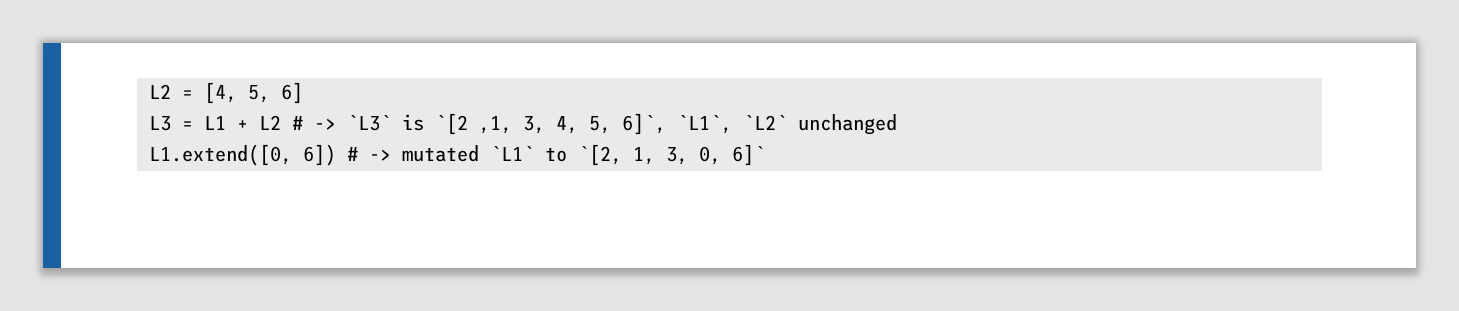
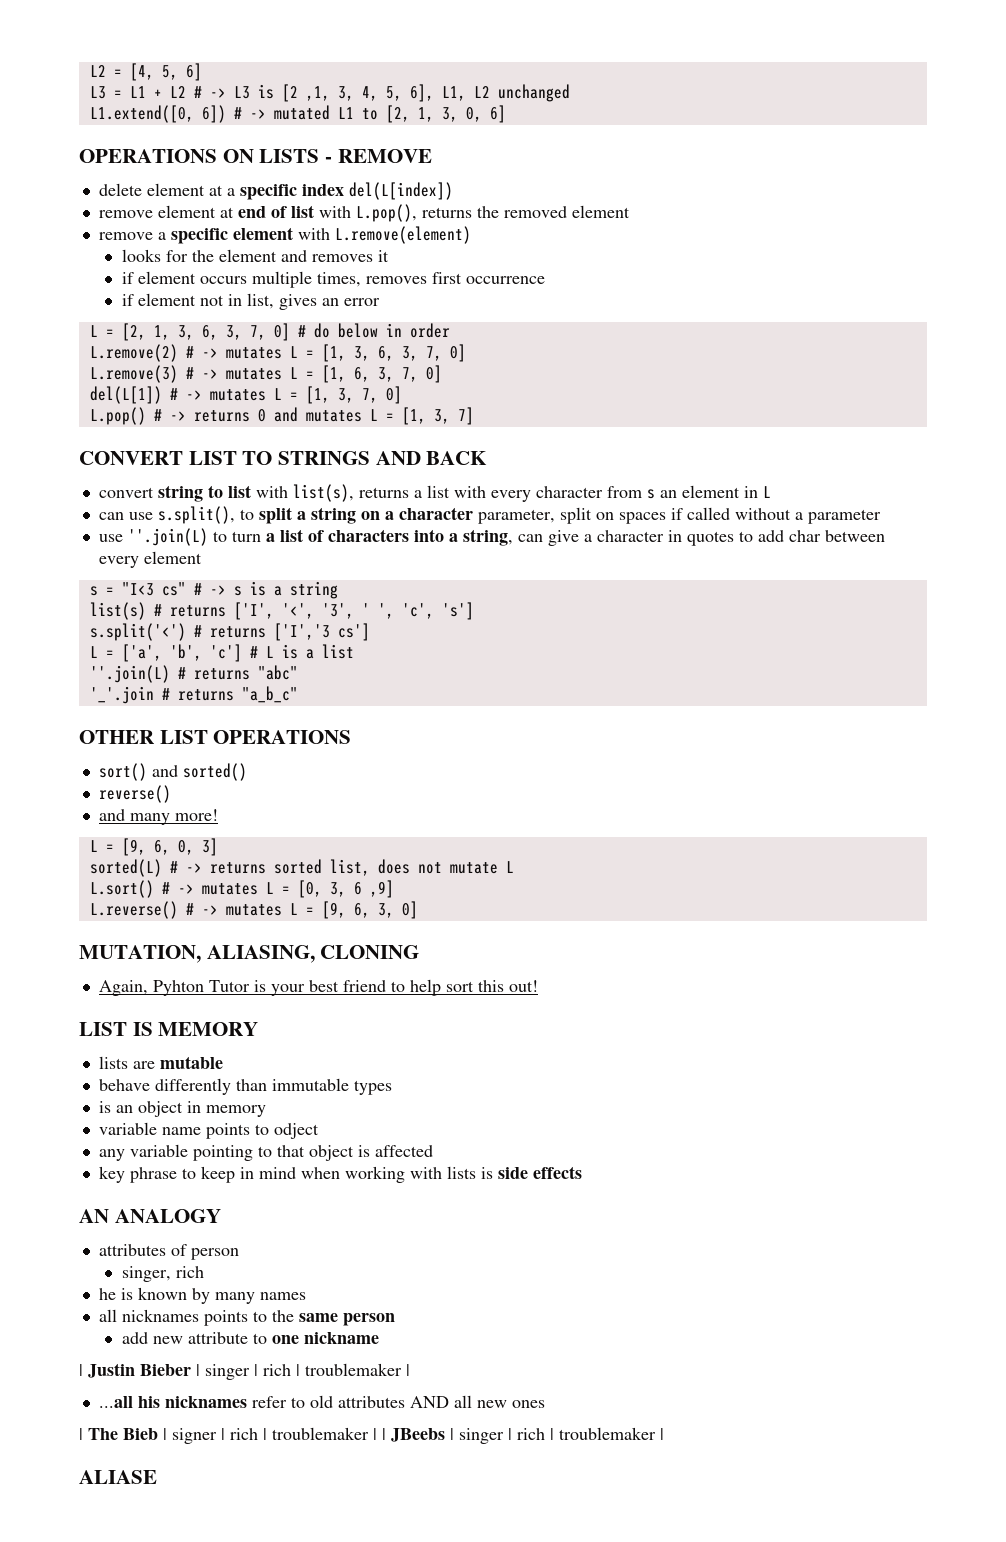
- L3 = L1 + L2 # -> `L3` is `[2 ,1, 3, 4, 5, 6]`, `L1`, `L2` unchanged
+ L3 = L1 + L2 # -> L3 is [2 ,1, 3, 4, 5, 6], L1, L2 unchanged
- L1.extend([0, 6]) # -> mutated `L1` to `[2, 1, 3, 0, 6]`
+ L1.extend([0, 6]) # -> mutated L1 to [2, 1, 3, 0, 6]
+ OPERATIONS ON LISTS - REMOVE
+ delete element at a specific index del(L[index])
+ remove element at end of list with L.pop(), returns the removed element
+ remove a specific element with L.remove(element)
+ looks for the element and removes it
+ if element occurs multiple times, removes first occurrence
+ if element not in list, gives an error
+ L = [2, 1, 3, 6, 3, 7, 0] # do below in order
+ L.remove(2) # -> mutates L = [1, 3, 6, 3, 7, 0]
+ L.remove(3) # -> mutates L = [1, 6, 3, 7, 0]
+ del(L[1]) # -> mutates L = [1, 3, 7, 0]
+ L.pop() # -> returns 0 and mutates L = [1, 3, 7]
+ CONVERT LIST TO STRINGS AND BACK
+ convert string to list with list(s), returns a list with every character from s an element in L
+ can use s.split(), to split a string on a character parameter, split on spaces if called without a parameter
+ use ''.join(L) to turn a list of characters into a string, can give a character in quotes to add char between every element
+ s = "I<3 cs" # -> s is a string
+ list(s) # returns ['I', '<', '3', ' ', 'c', 's']
+ s.split('<') # returns ['I','3 cs']
+ L = ['a', 'b', 'c'] # L is a list
+ ''.join(L) # returns "abc"
+ '_'.join # returns "a_b_c"
+ OTHER LIST OPERATIONS
+ sort() and sorted()
+ reverse()
+ and many more!
+ L = [9, 6, 0, 3]
+ sorted(L) # -> returns sorted list, does not mutate L
+ L.sort() # -> mutates L = [0, 3, 6 ,9]
+ L.reverse() # -> mutates L = [9, 6, 3, 0]
+ MUTATION, ALIASING, CLONING
+ Again, Pyhton Tutor is your best friend to help sort this out!
+ LIST IS MEMORY
+ lists are mutable
+ behave differently than immutable types
+ is an object in memory
+ variable name points to odject
+ any variable pointing to that object is affected
+ key phrase to keep in mind when working with lists is side effects
+ AN ANALOGY
+ attributes of person
+ singer, rich
+ he is known by many names
+ all nicknames points to the same person
+ add new attribute to one nickname
+ | Justin Bieber | singer | rich | troublemaker |
+ ...all his nicknames refer to old attributes AND all new ones
+ | The Bieb | signer | rich | troublemaker | | JBeebs | singer | rich | troublemaker |
+ ALIASE

